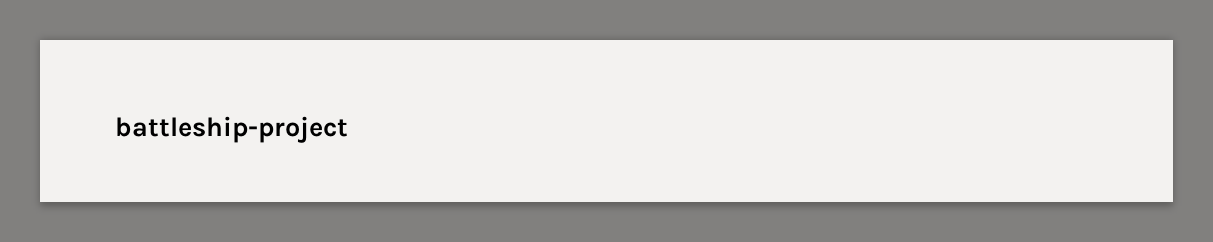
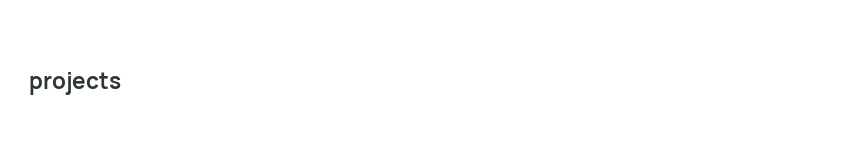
- battleship-project
+ projects

